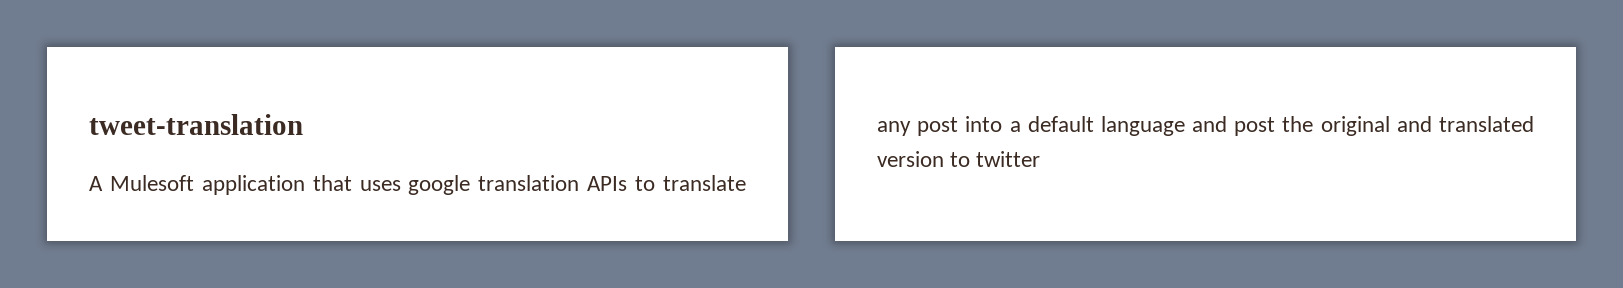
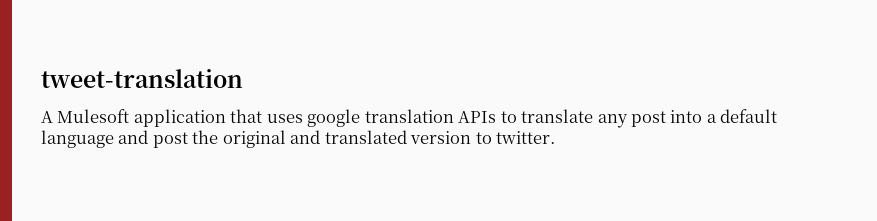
- A Mulesoft application that uses google translation APIs to translate any post into a default language and post the original and translated version to twitter
+ A Mulesoft application that uses google translation APIs to translate any post into a default language and post the original and translated version to twitter.

